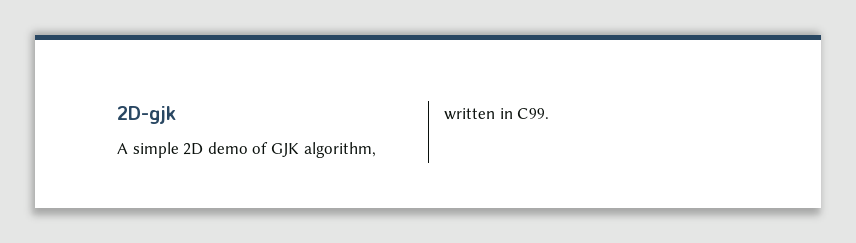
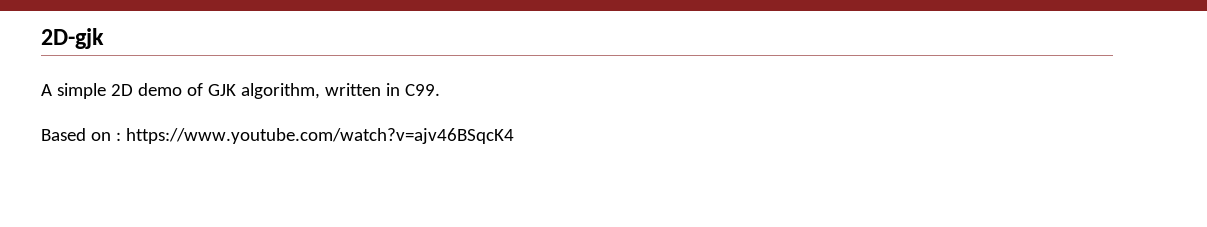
+ Based on : https://www.youtube.com/watch?v=ajv46BSqcK4

